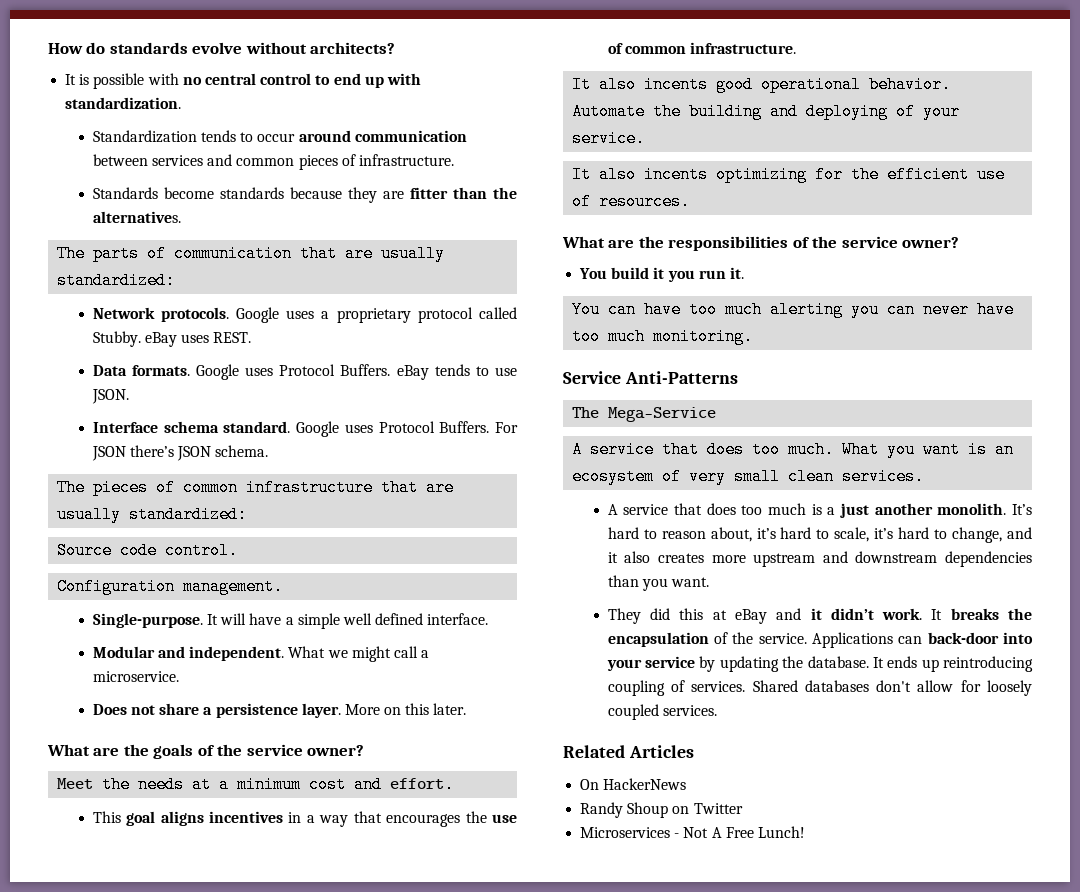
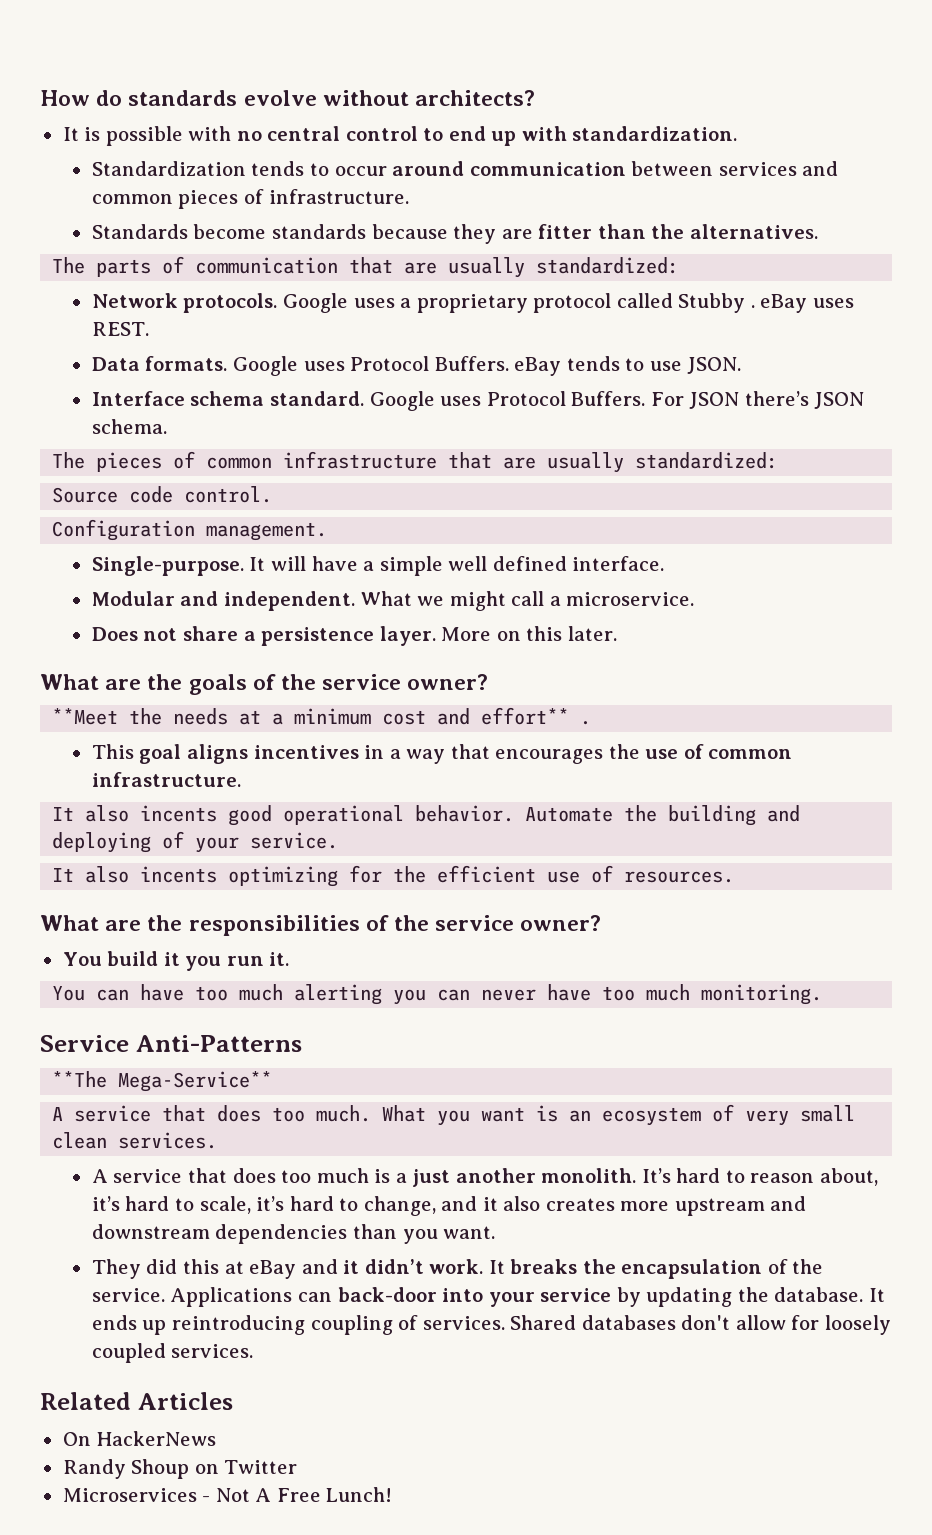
- Google uses a proprietary protocol called Stubby. eBay uses REST.
+ Google uses a proprietary protocol called Stubby . eBay uses REST.
- Meet the needs at a minimum cost and effort.
+ **Meet the needs at a minimum cost and effort** .
- The Mega-Service
+ **The Mega-Service**

